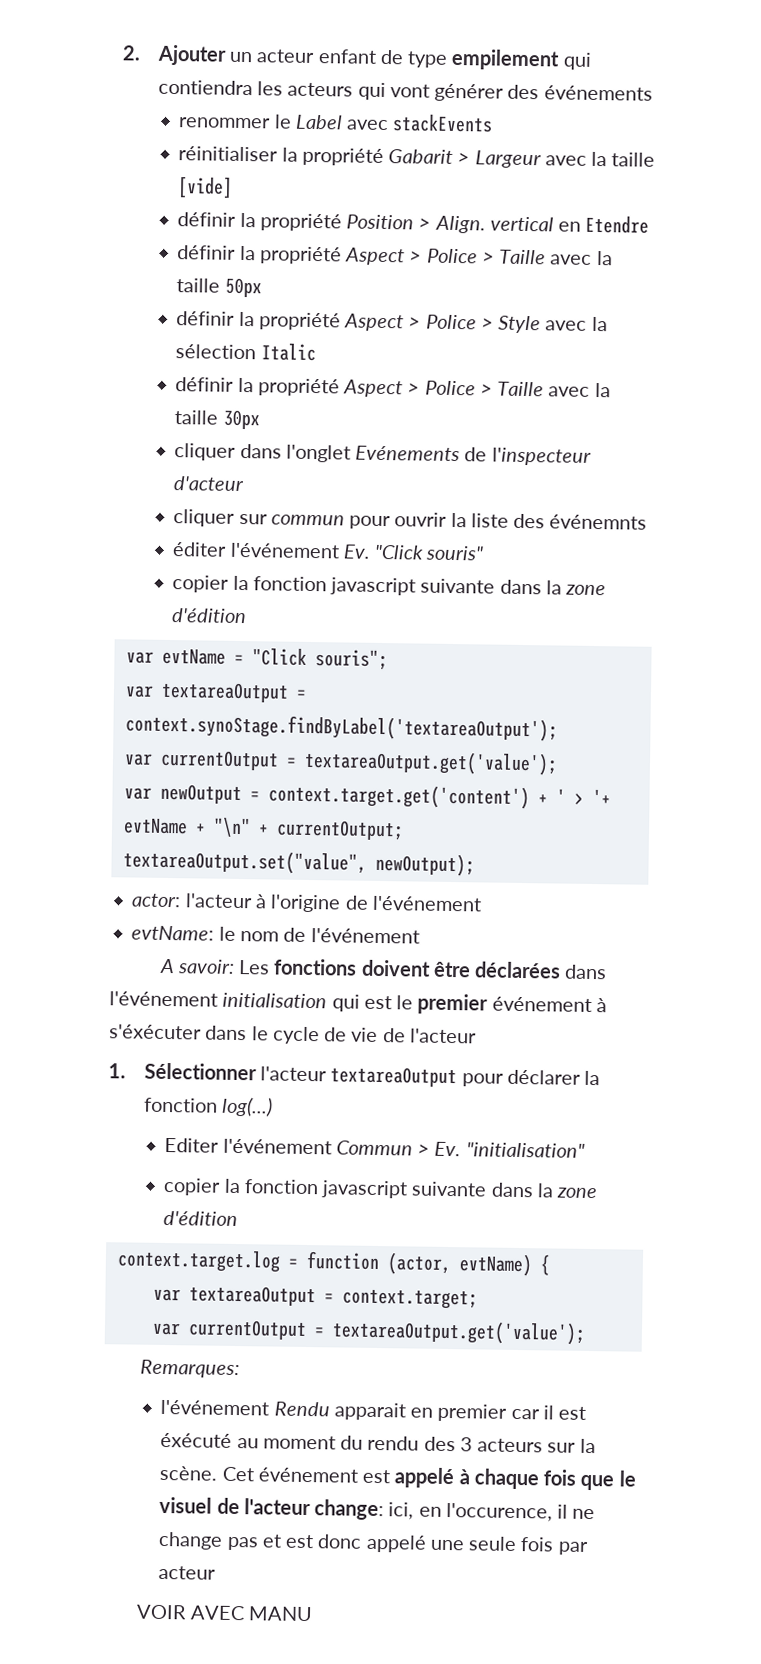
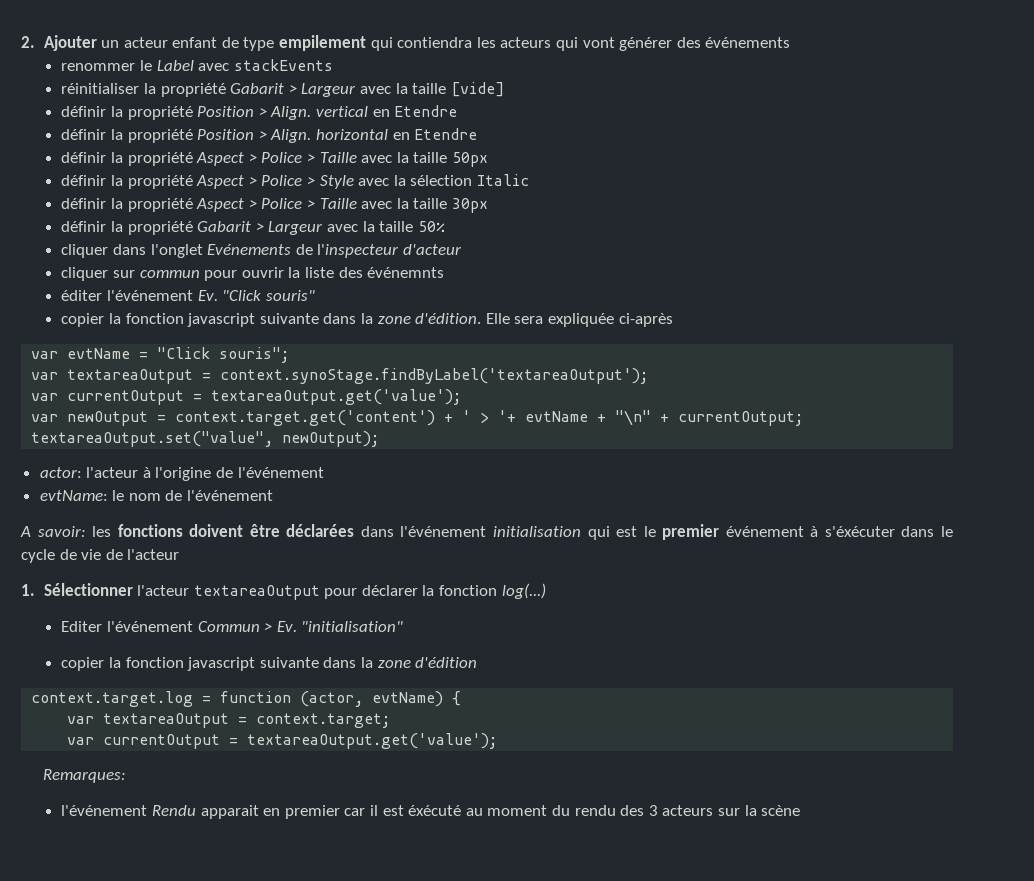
+ définir la propriété Position > Align. horizontal en Etendre
+ définir la propriété Gabarit > Largeur avec la taille 50%
  éditer l'événement Ev. "Click souris"
- copier la fonction javascript suivante dans la zone d'édition
+ copier la fonction javascript suivante dans la zone d'édition. Elle sera expliquée ci-après
- A savoir: Les fonctions doivent être déclarées dans l'événement initialisation qui est le premier événement à s'éxécuter dans le cycle de vie de l'acteur
+ A savoir: les fonctions doivent être déclarées dans l'événement initialisation qui est le premier événement à s'éxécuter dans le cycle de vie de l'acteur
- l'événement Rendu apparait en premier car il est éxécuté au moment du rendu des 3 acteurs sur la scène. Cet événement est appelé à chaque fois que le visuel de l'acteur change: ici, en l'occurence, il ne change pas et est donc appelé une seule fois par acteur
- VOIR AVEC MANU
+ l'événement Rendu apparait en premier car il est éxécuté au moment du rendu des 3 acteurs sur la scène

